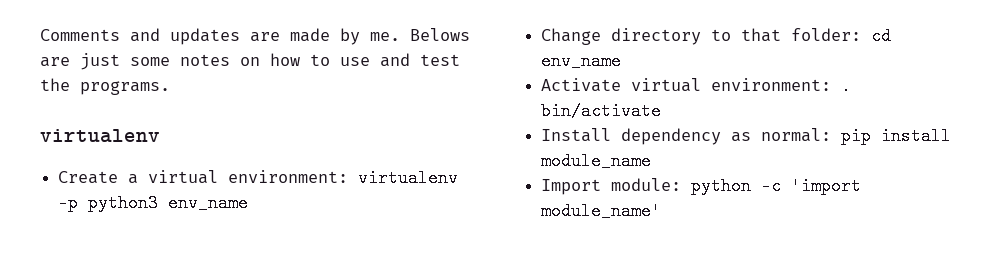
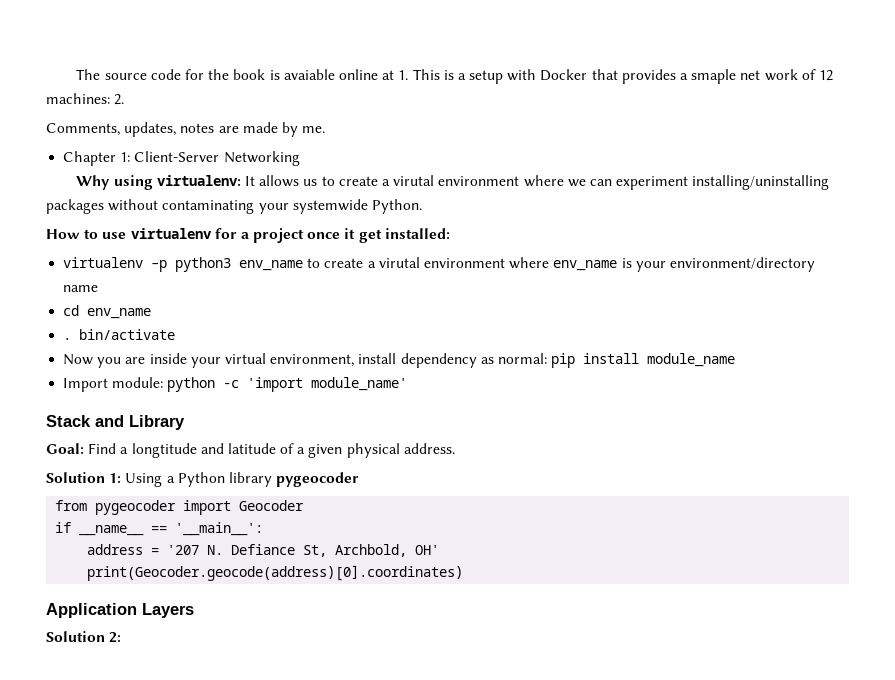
- Comments and updates are made by me. Belows are just some notes on how to use and test the programs.
- virtualenv
- Create a virtual environment: virtualenv –p python3 env_name
- Change directory to that folder: cd env_name
+ The source code for the book is avaiable online at 1. This is a setup with Docker that provides a smaple net work of 12 machines: 2.
+ Comments, updates, notes are made by me.
+ Chapter 1: Client-Server Networking
+ Why using virtualenv: It allows us to create a virutal environment where we can experiment installing/uninstalling packages without contaminating your systemwide Python.
+ How to use virtualenv for a project once it get installed:
+ virtualenv –p python3 env_name to create a virutal environment where env_name is your environment/directory name
+ cd env_name
- Activate virtual environment: . bin/activate
+ . bin/activate
- Install dependency as normal: pip install module_name
+ Now you are inside your virtual environment, install dependency as normal: pip install module_name
+ Stack and Library
+ Goal: Find a longtitude and latitude of a given physical address.
+ Solution 1: Using a Python library pygeocoder
+ from pygeocoder import Geocoder
+ if __name__ == '__main__':
+ address = '207 N. Defiance St, Archbold, OH'
+ print(Geocoder.geocode(address)[0].coordinates)
+ Application Layers
+ Solution 2:

